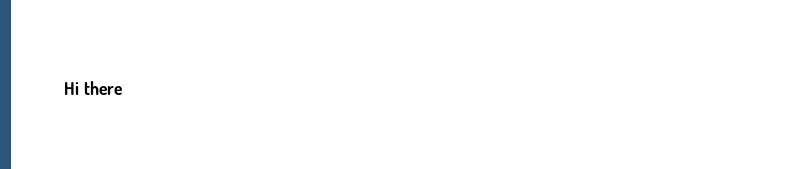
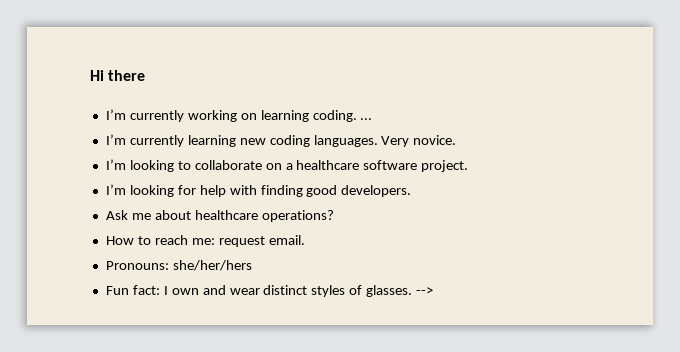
+ I’m currently working on learning coding. ...
+ I’m currently learning new coding languages. Very novice.
+ I’m looking to collaborate on a healthcare software project.
+ I’m looking for help with finding good developers.
+ Ask me about healthcare operations?
+ How to reach me: request email.
+ Pronouns: she/her/hers
+ Fun fact: I own and wear distinct styles of glasses. -->

